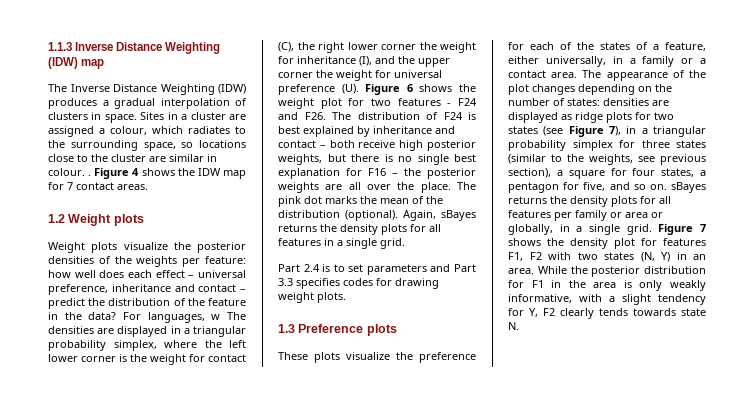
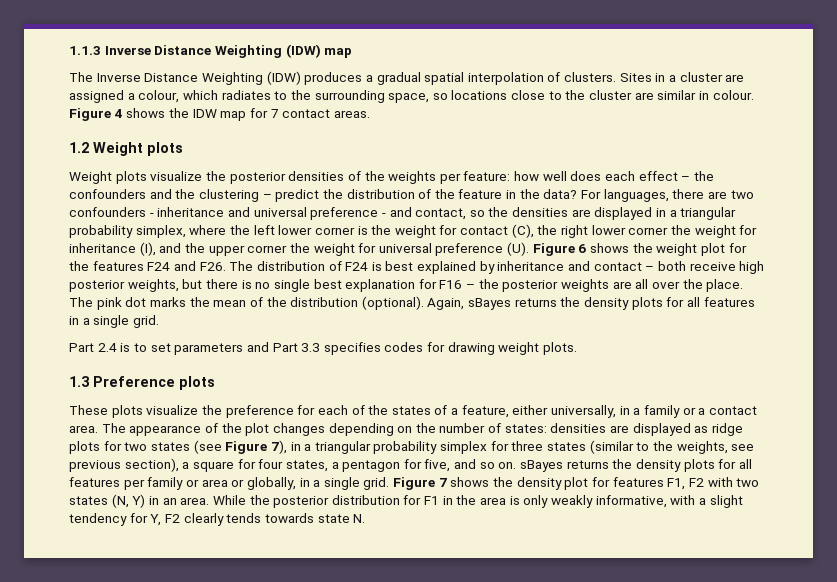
- The Inverse Distance Weighting (IDW) produces a gradual interpolation of clusters in space.
+ The Inverse Distance Weighting (IDW) produces a gradual spatial interpolation of clusters.
- Sites in a cluster are assigned a colour, which radiates to the surrounding space, so locations close to the cluster are similar in colour. .
+ Sites in a cluster are assigned a colour, which radiates to the surrounding space, so locations close to the cluster are similar in colour.
- Weight plots visualize the posterior densities of the weights per feature: how well does each effect – universal preference, inheritance and contact – predict the distribution of the feature in the data?
+ Weight plots visualize the posterior densities of the weights per feature: how well does each effect – the confounders and the clustering – predict the distribution of the feature in the data?
- For languages, w The densities are displayed in a triangular probability simplex, where the left lower corner is the weight for contact (C), the right lower corner the weight for inheritance (I), and the upper corner the weight for universal preference (U). Figure 6 shows the weight plot for two features - F24 and F26. The distribution of F24 is best explained by inheritance and contact – both receive high posterior weights, but there is no single best explanation for F16 – the posterior weights are all over the place.
+ For languages, there are two confounders - inheritance and universal preference - and contact, so the densities are displayed in a triangular probability simplex, where the left lower corner is the weight for contact (C), the right lower corner the weight for inheritance (I), and the upper corner the weight for universal preference (U). Figure 6 shows the weight plot for the features F24 and F26. The distribution of F24 is best explained by inheritance and contact – both receive high posterior weights, but there is no single best explanation for F16 – the posterior weights are all over the place.

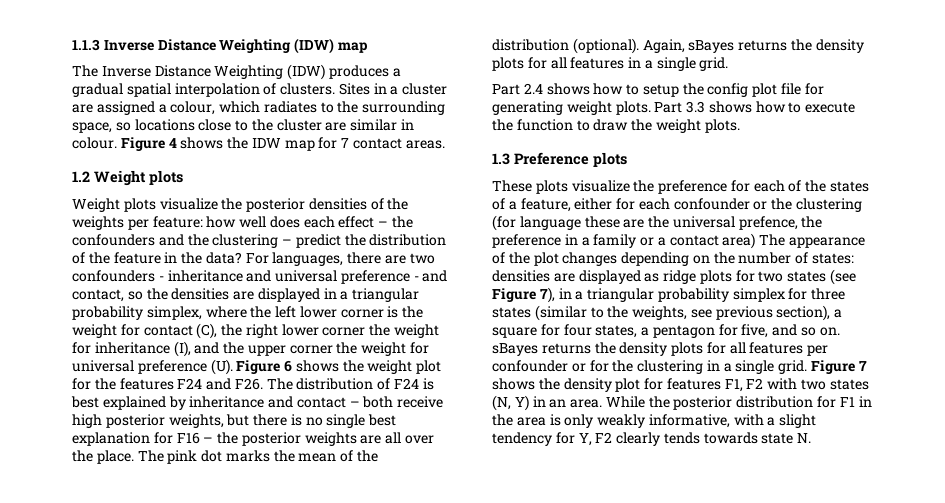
- Part 2.4 is to set parameters and Part 3.3 specifies codes for drawing weight plots.
+ Part 2.4 shows how to setup the config plot file for generating weight plots. Part 3.3 shows how to execute the function to draw the weight plots.
- These plots visualize the preference for each of the states of a feature, either universally, in a family or a contact area. The appearance of the plot changes depending on the number of states:
+ These plots visualize the preference for each of the states of a feature, either for each confounder or the clustering (for language these are the universal prefence, the preference in a family or a contact area) The appearance of the plot changes depending on the number of states:
- densities are displayed as ridge plots for two states (see Figure 7), in a triangular probability simplex for three states (similar to the weights, see previous section), a square for four states, a pentagon for five, and so on. sBayes returns the density plots for all features per family or area or globally, in a single grid.
+ densities are displayed as ridge plots for two states (see Figure 7), in a triangular probability simplex for three states (similar to the weights, see previous section), a square for four states, a pentagon for five, and so on. sBayes returns the density plots for all features per confounder or for the clustering in a single grid.

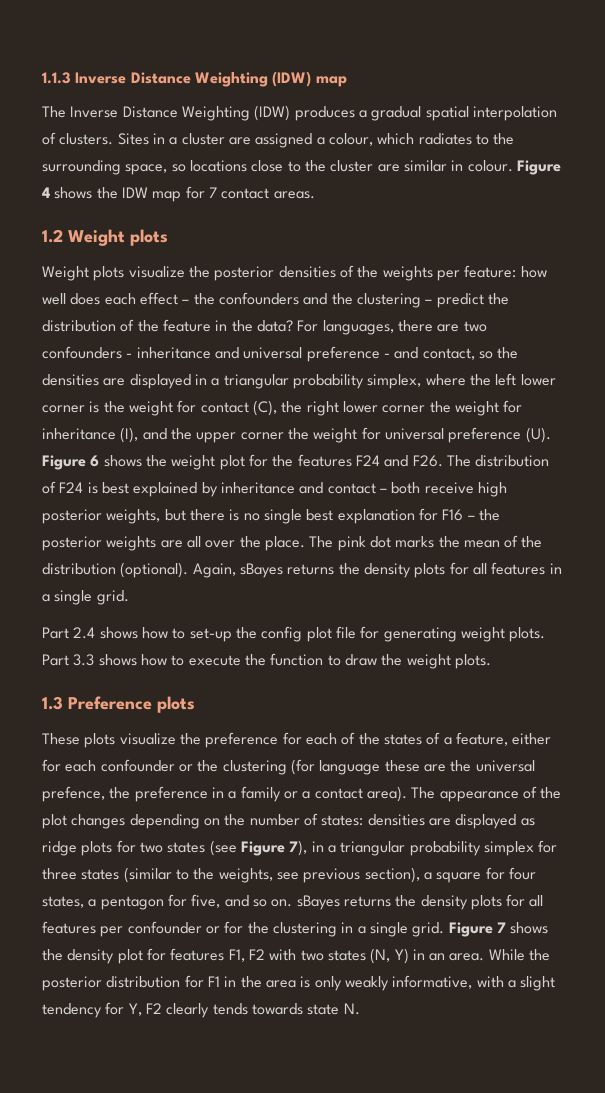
- Part 2.4 shows how to setup the config plot file for generating weight plots.
+ Part 2.4 shows how to set-up the config plot file for generating weight plots.
- These plots visualize the preference for each of the states of a feature, either for each confounder or the clustering (for language these are the universal prefence, the preference in a family or a contact area) The appearance of the plot changes depending on the number of states:
+ These plots visualize the preference for each of the states of a feature, either for each confounder or the clustering (for language these are the universal prefence, the preference in a family or a contact area). The appearance of the plot changes depending on the number of states:

